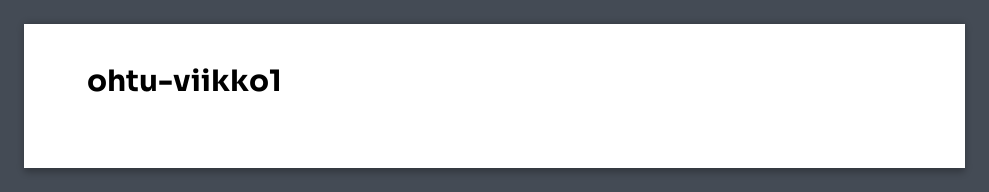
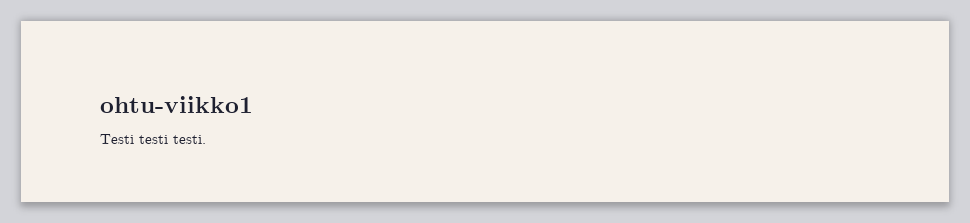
+ Testi testi testi.

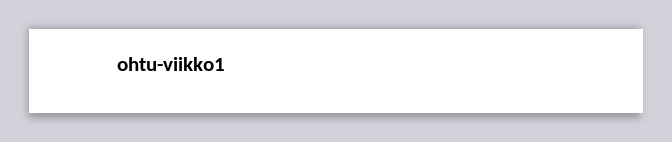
- Testi testi testi.

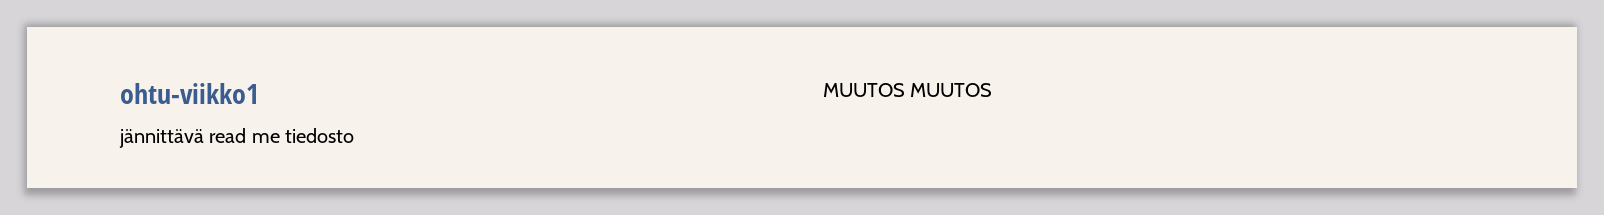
+ jännittävä read me tiedosto
+ MUUTOS MUUTOS

